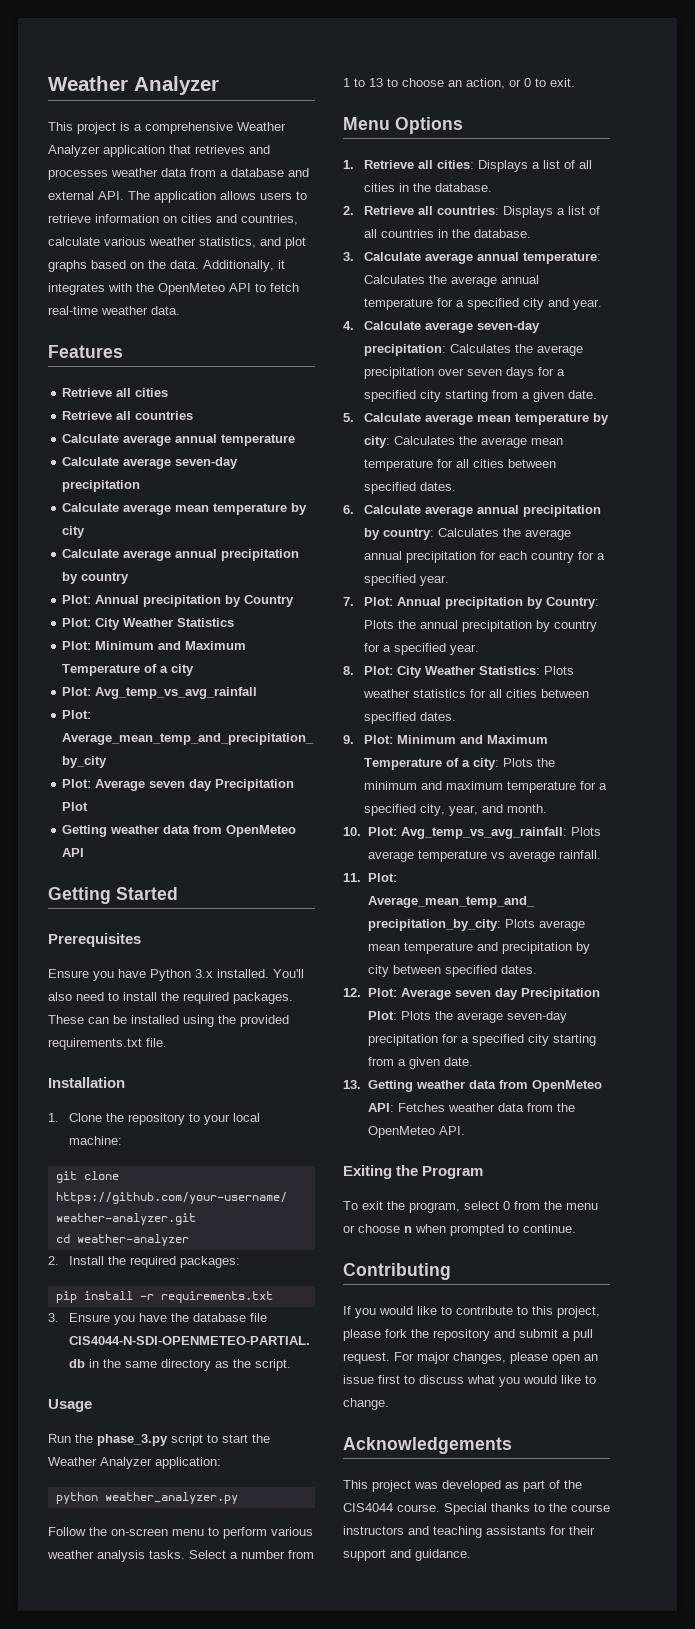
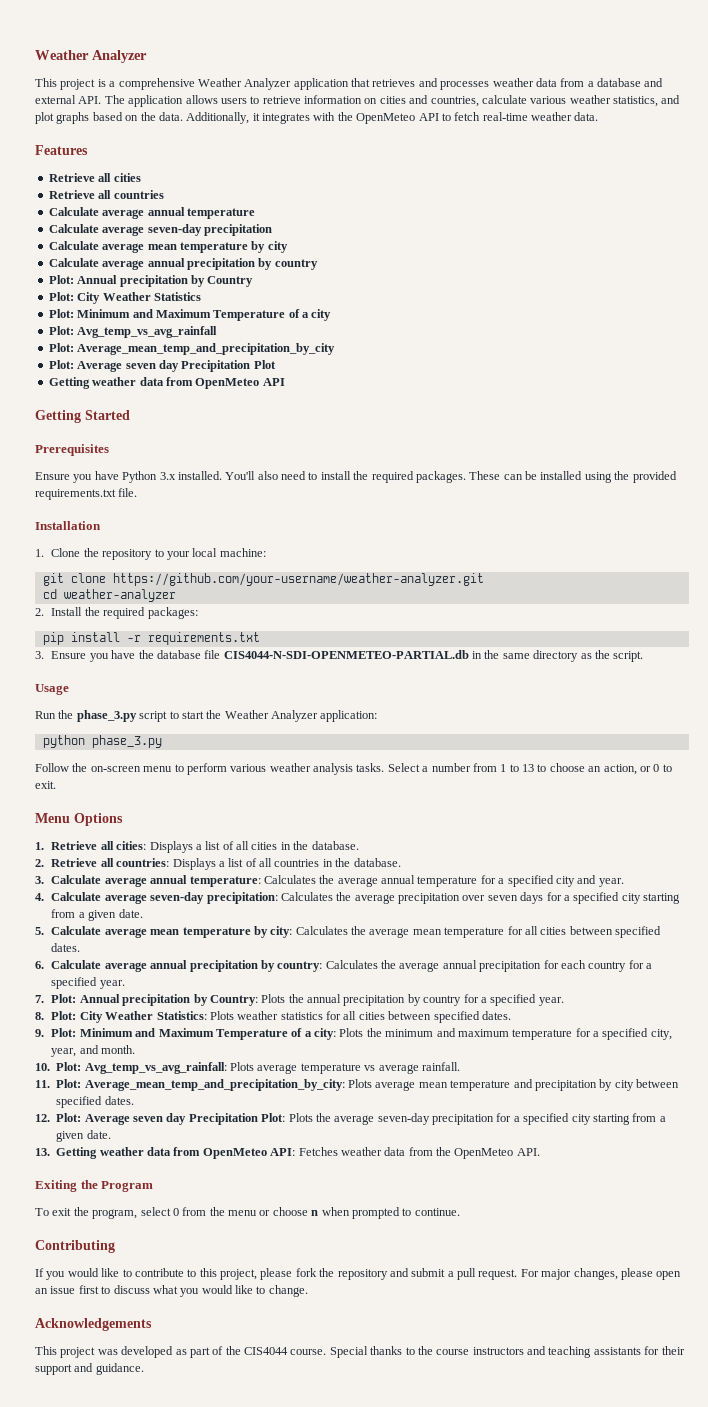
- python weather_analyzer.py
+ python phase_3.py

